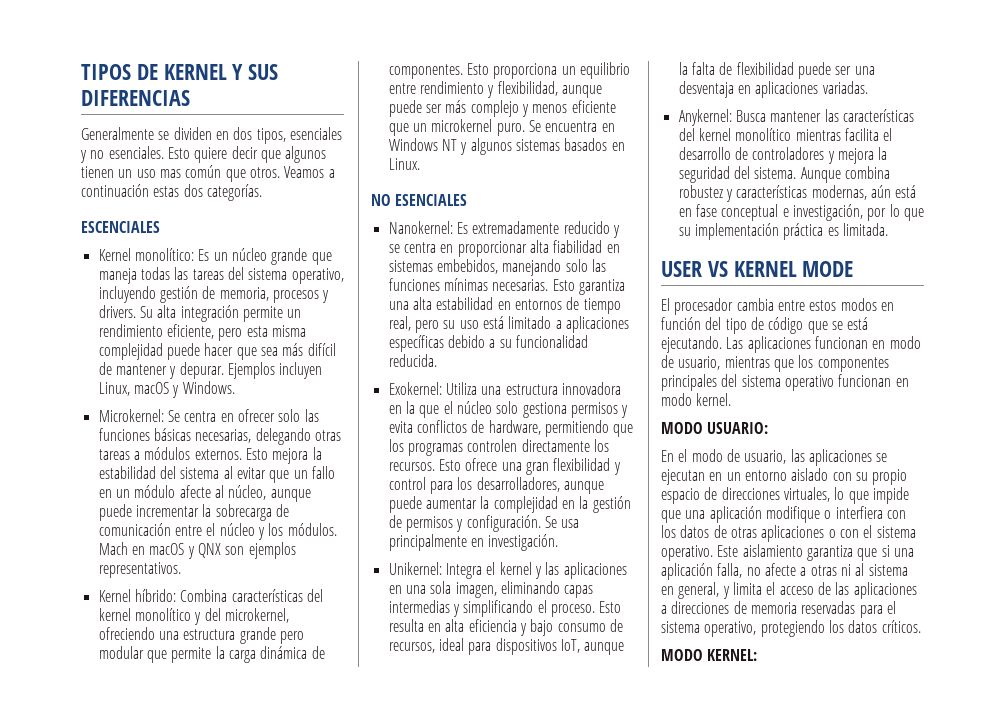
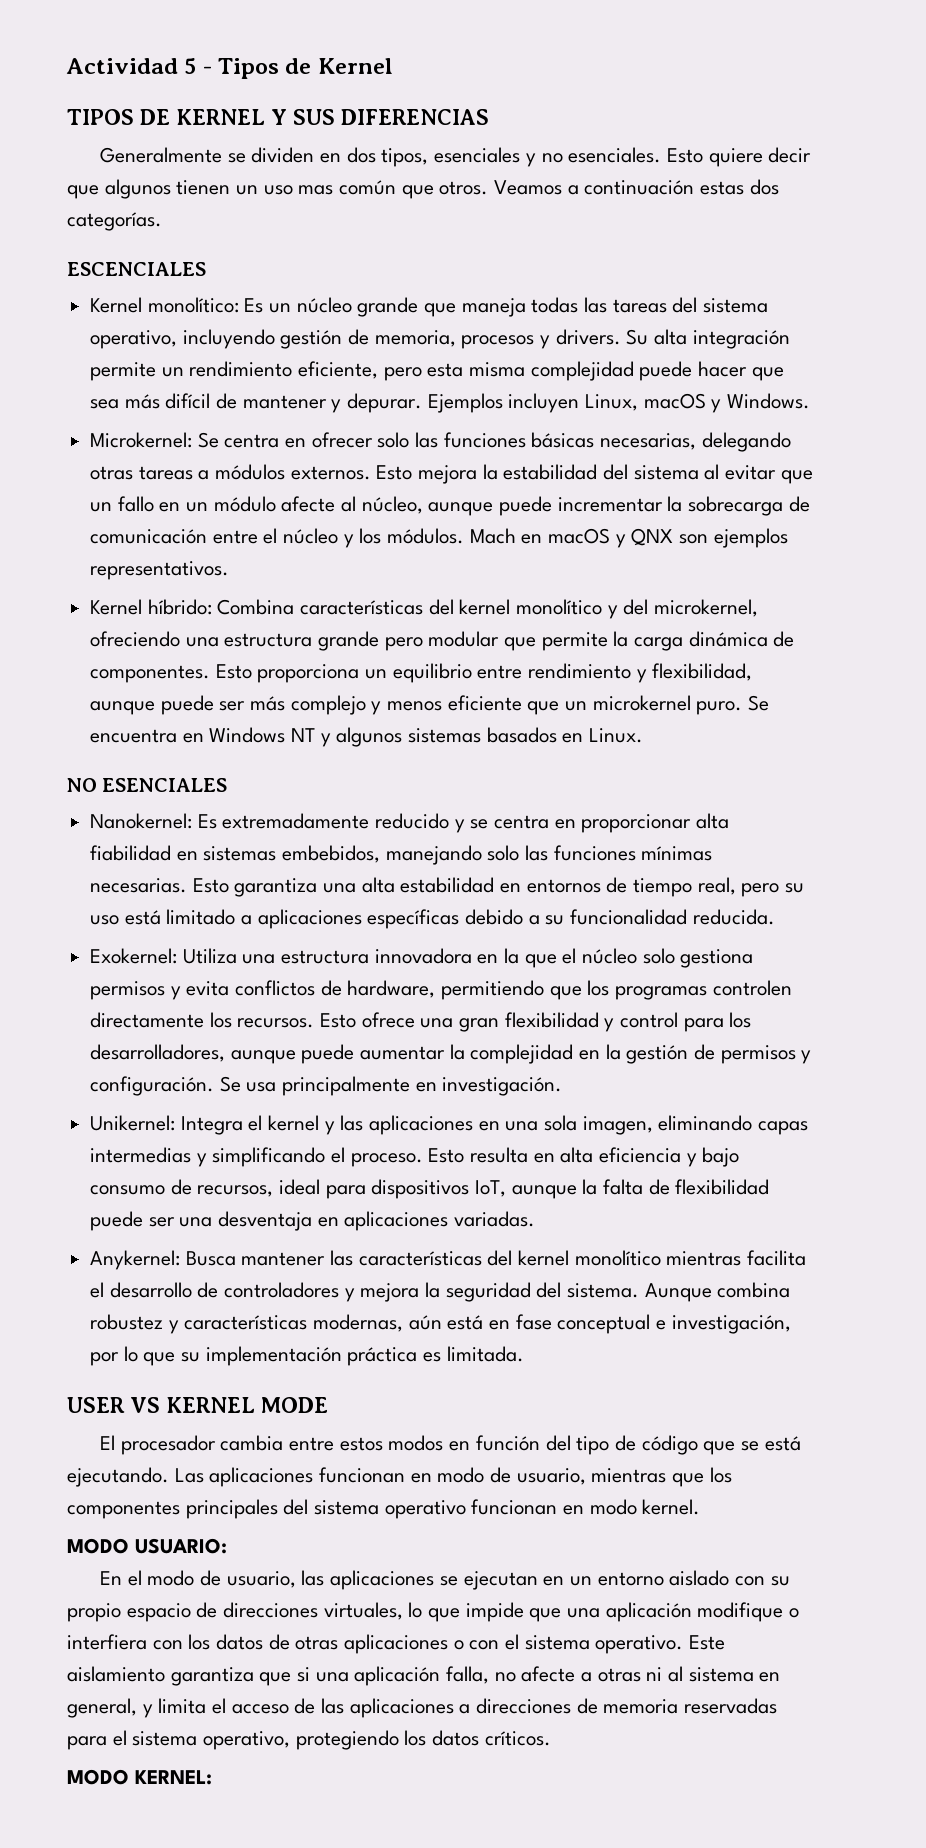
+ Actividad 5 - Tipos de Kernel

